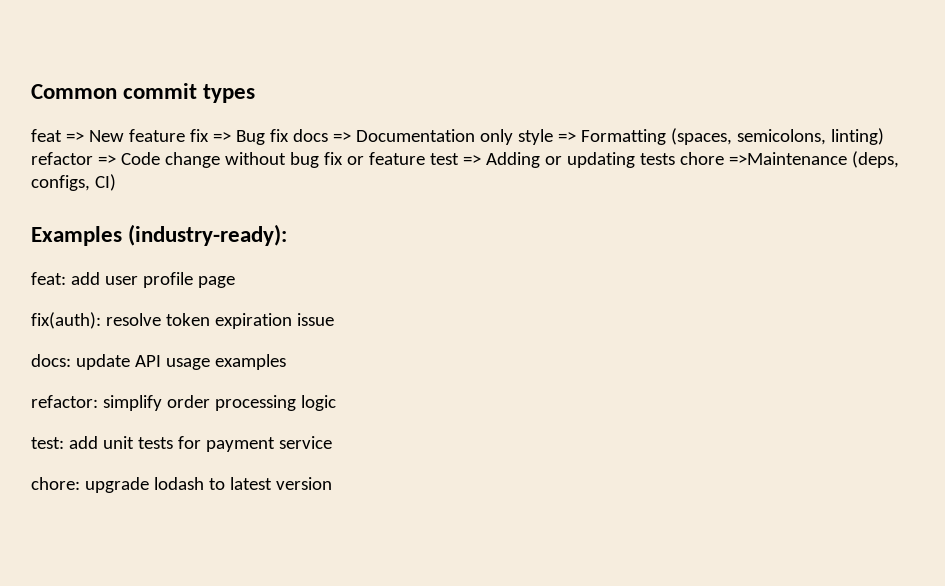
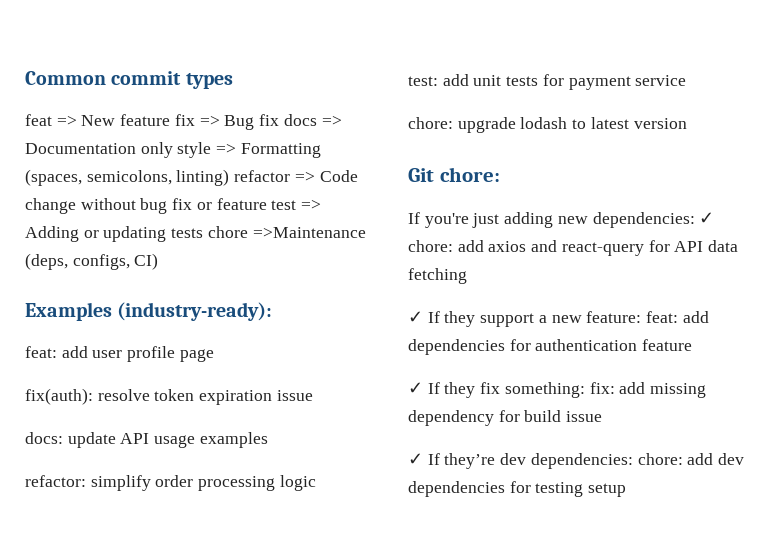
+ Git chore:
+ If you're just adding new dependencies: ✓ chore: add axios and react-query for API data fetching
+ ✓ If they support a new feature: feat: add dependencies for authentication feature
+ ✓ If they fix something: fix: add missing dependency for build issue
+ ✓ If they’re dev dependencies: chore: add dev dependencies for testing setup

